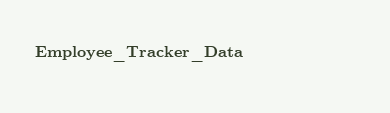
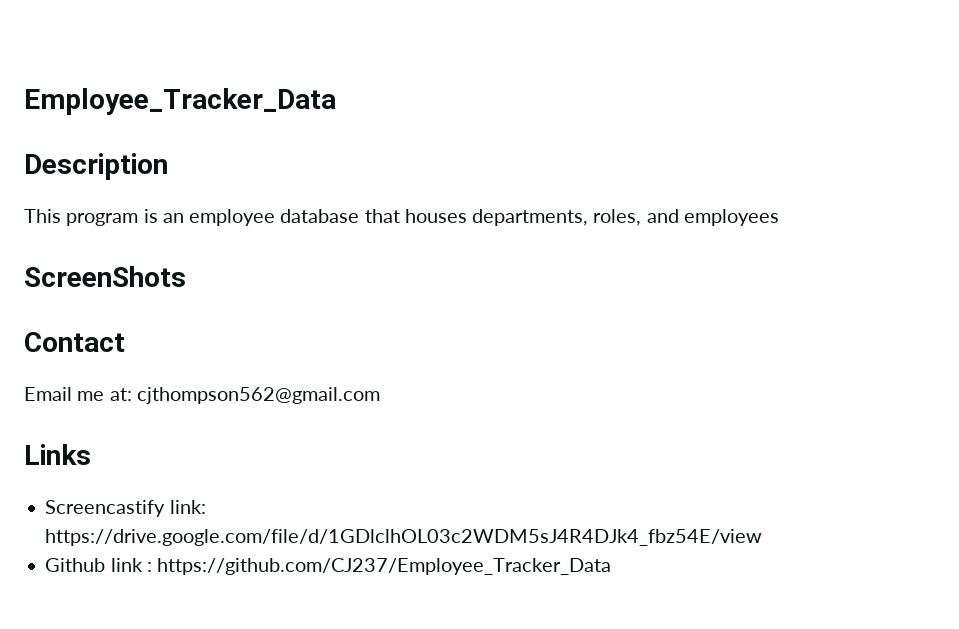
+ Description
+ This program is an employee database that houses departments, roles, and employees
+ ScreenShots
+ Contact
+ Email me at: cjthompson562@gmail.com
+ Links
+ Screencastify link: https://drive.google.com/file/d/1GDlclhOL03c2WDM5sJ4R4DJk4_fbz54E/view
+ Github link : https://github.com/CJ237/Employee_Tracker_Data

